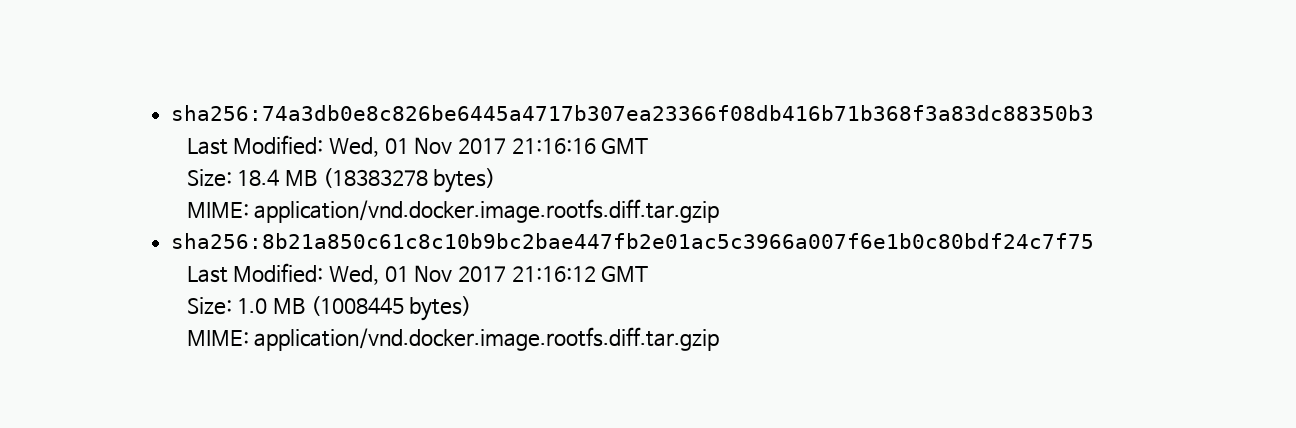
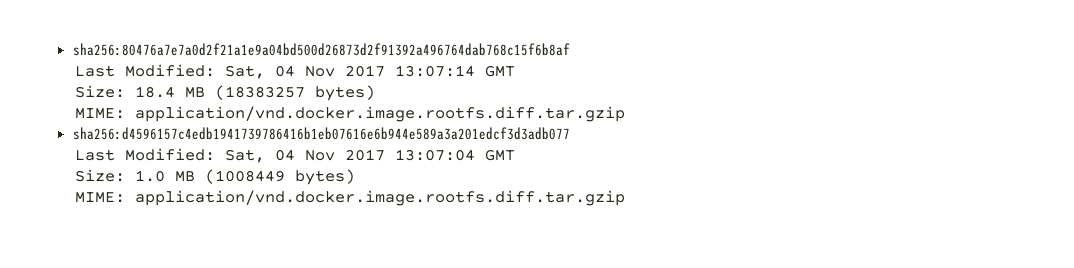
- sha256:74a3db0e8c826be6445a4717b307ea23366f08db416b71b368f3a83dc88350b3
- Last Modified: Wed, 01 Nov 2017 21:16:16 GMT
+ sha256:80476a7e7a0d2f21a1e9a04bd500d26873d2f91392a496764dab768c15f6b8af
+ Last Modified: Sat, 04 Nov 2017 13:07:14 GMT
- Size: 18.4 MB (18383278 bytes)
+ Size: 18.4 MB (18383257 bytes)
- sha256:8b21a850c61c8c10b9bc2bae447fb2e01ac5c3966a007f6e1b0c80bdf24c7f75
- Last Modified: Wed, 01 Nov 2017 21:16:12 GMT
+ sha256:d4596157c4edb1941739786416b1eb07616e6b944e589a3a201edcf3d3adb077
+ Last Modified: Sat, 04 Nov 2017 13:07:04 GMT
- Size: 1.0 MB (1008445 bytes)
+ Size: 1.0 MB (1008449 bytes)

